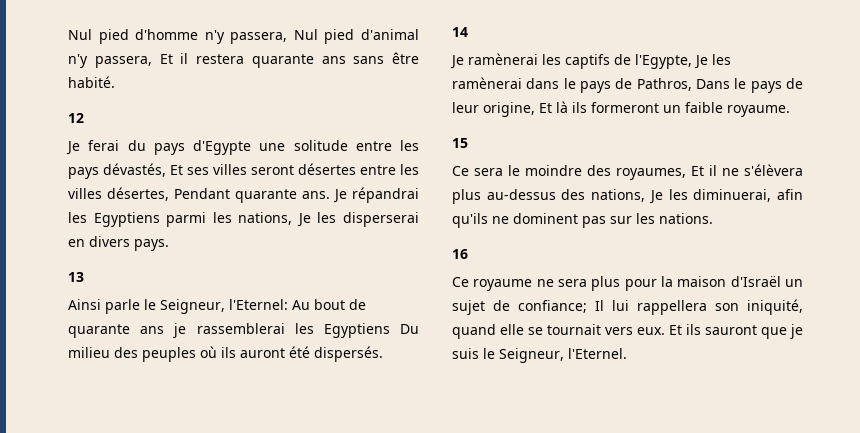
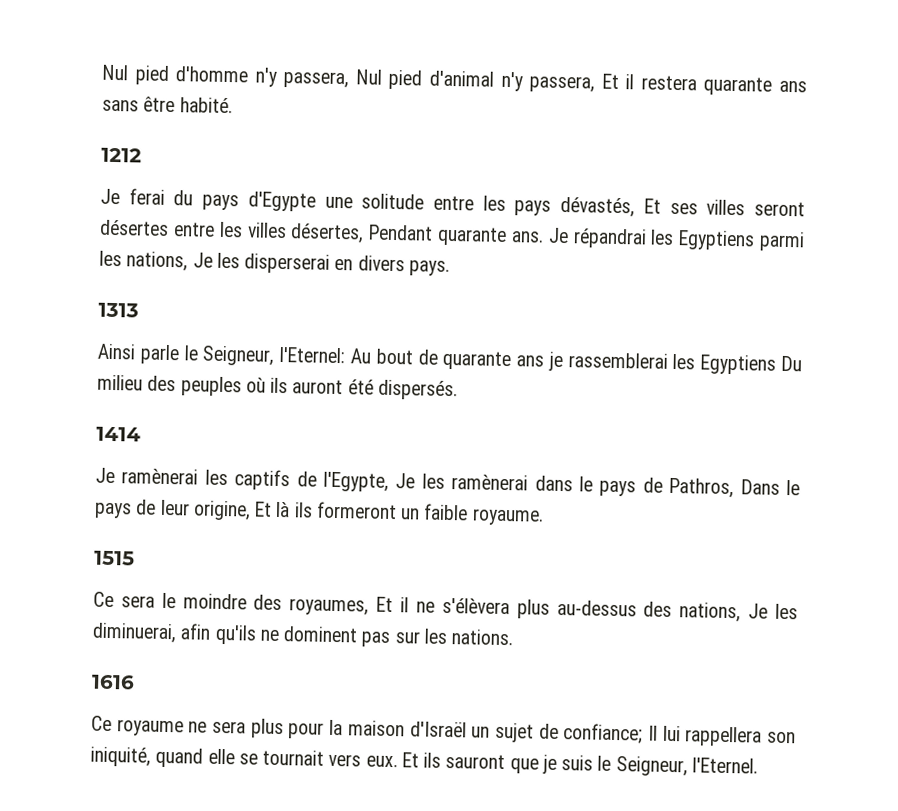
- 12
+ 1212
- 13
+ 1313
- 14
+ 1414
- 15
+ 1515
- 16
+ 1616

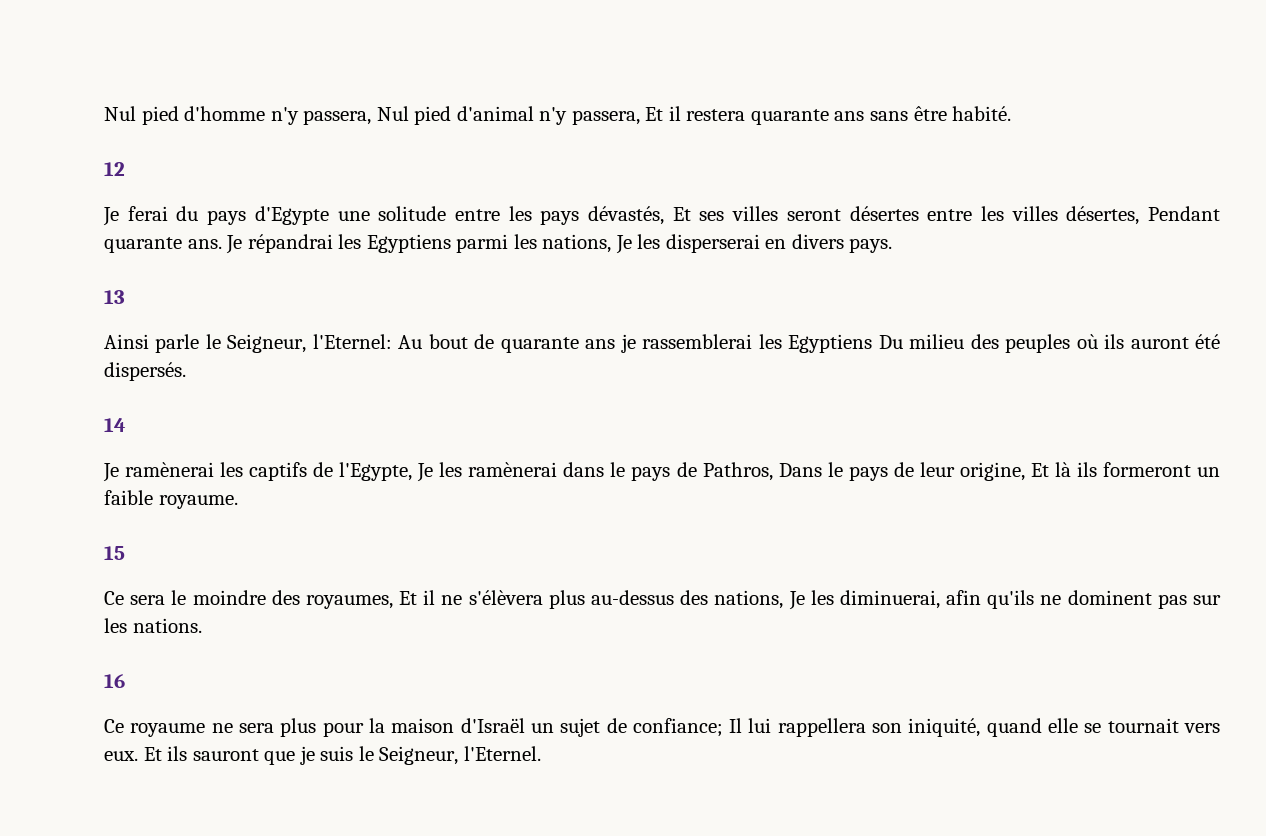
- 1212
+ 12
- 1313
+ 13
- 1414
+ 14
- 1515
+ 15
- 1616
+ 16

